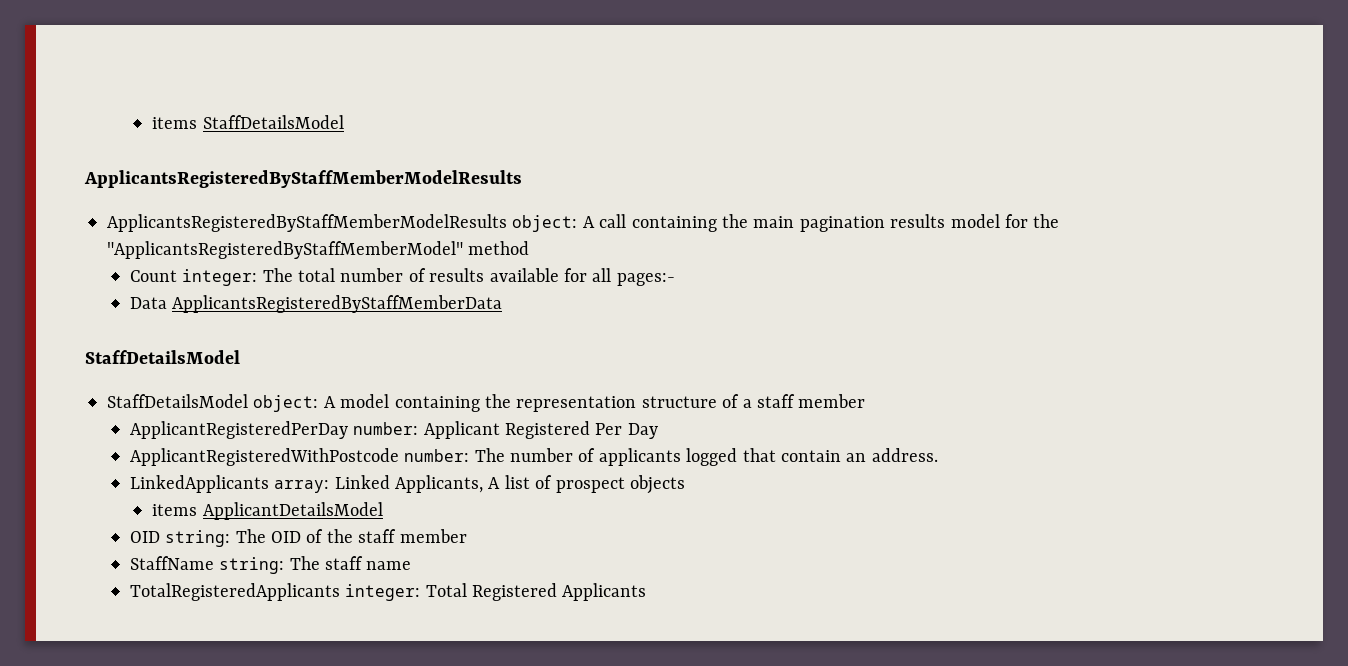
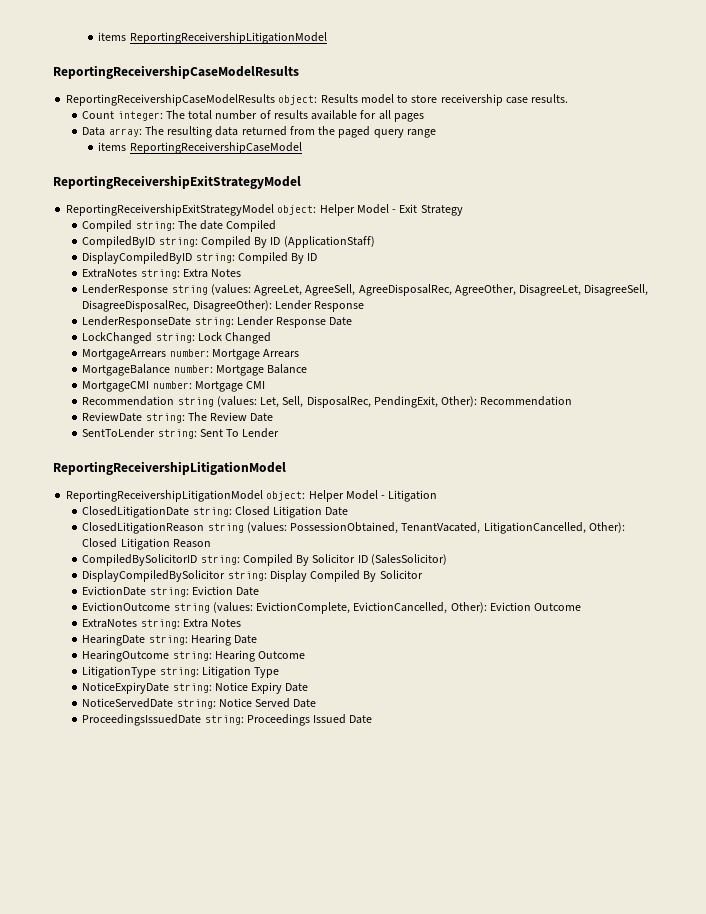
- items StaffDetailsModel
- ApplicantsRegisteredByStaffMemberModelResults
- ApplicantsRegisteredByStaffMemberModelResults object: A call containing the main pagination results model for the "ApplicantsRegisteredByStaffMemberModel" method
+ items ReportingReceivershipLitigationModel
+ ReportingReceivershipCaseModelResults
+ ReportingReceivershipCaseModelResults object: Results model to store receivership case results.
- Count integer: The total number of results available for all pages:-
+ Count integer: The total number of results available for all pages
- Data ApplicantsRegisteredByStaffMemberData
- StaffDetailsModel
- StaffDetailsModel object: A model containing the representation structure of a staff member
- ApplicantRegisteredPerDay number: Applicant Registered Per Day
- ApplicantRegisteredWithPostcode number: The number of applicants logged that contain an address.
- LinkedApplicants array: Linked Applicants, A list of prospect objects
- items ApplicantDetailsModel
- OID string: The OID of the staff member
- StaffName string: The staff name
- TotalRegisteredApplicants integer: Total Registered Applicants
+ Data array: The resulting data returned from the paged query range
+ items ReportingReceivershipCaseModel
+ ReportingReceivershipExitStrategyModel
+ ReportingReceivershipExitStrategyModel object: Helper Model - Exit Strategy
+ Compiled string: The date Compiled
+ CompiledByID string: Compiled By ID (ApplicationStaff)
+ DisplayCompiledByID string: Compiled By ID
+ ExtraNotes string: Extra Notes
+ LenderResponse string (values: AgreeLet, AgreeSell, AgreeDisposalRec, AgreeOther, DisagreeLet, DisagreeSell, DisagreeDisposalRec, DisagreeOther): Lender Response
+ LenderResponseDate string: Lender Response Date
+ LockChanged string: Lock Changed
+ MortgageArrears number: Mortgage Arrears
+ MortgageBalance number: Mortgage Balance
+ MortgageCMI number: Mortgage CMI
+ Recommendation string (values: Let, Sell, DisposalRec, PendingExit, Other): Recommendation
+ ReviewDate string: The Review Date
+ SentToLender string: Sent To Lender
+ ReportingReceivershipLitigationModel
+ ReportingReceivershipLitigationModel object: Helper Model - Litigation
+ ClosedLitigationDate string: Closed Litigation Date
+ ClosedLitigationReason string (values: PossessionObtained, TenantVacated, LitigationCancelled, Other): Closed Litigation Reason
+ CompiledBySolicitorID string: Compiled By Solicitor ID (SalesSolicitor)
+ DisplayCompiledBySolicitor string: Display Compiled By Solicitor
+ EvictionDate string: Eviction Date
+ EvictionOutcome string (values: EvictionComplete, EvictionCancelled, Other): Eviction Outcome
+ ExtraNotes string: Extra Notes
+ HearingDate string: Hearing Date
+ HearingOutcome string: Hearing Outcome
+ LitigationType string: Litigation Type
+ NoticeExpiryDate string: Notice Expiry Date
+ NoticeServedDate string: Notice Served Date
+ ProceedingsIssuedDate string: Proceedings Issued Date

